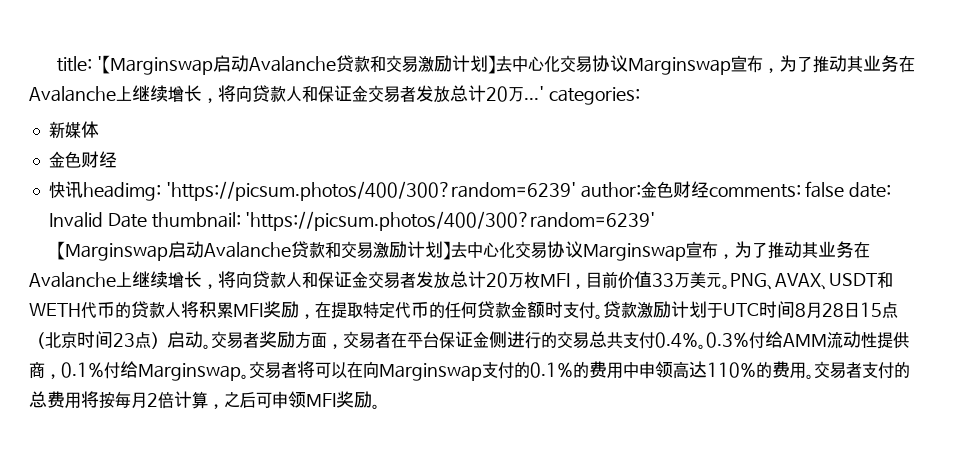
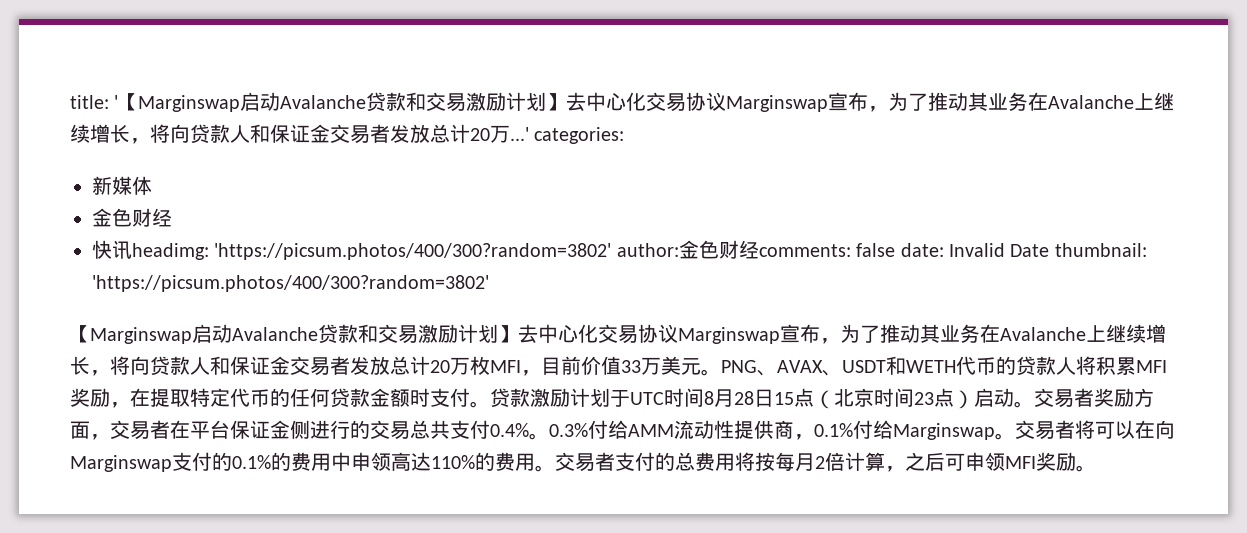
- 快讯headimg: 'https://picsum.photos/400/300?random=6239' author:金色财经comments: false date: Invalid Date thumbnail: 'https://picsum.photos/400/300?random=6239'
+ 快讯headimg: 'https://picsum.photos/400/300?random=3802' author:金色财经comments: false date: Invalid Date thumbnail: 'https://picsum.photos/400/300?random=3802'

